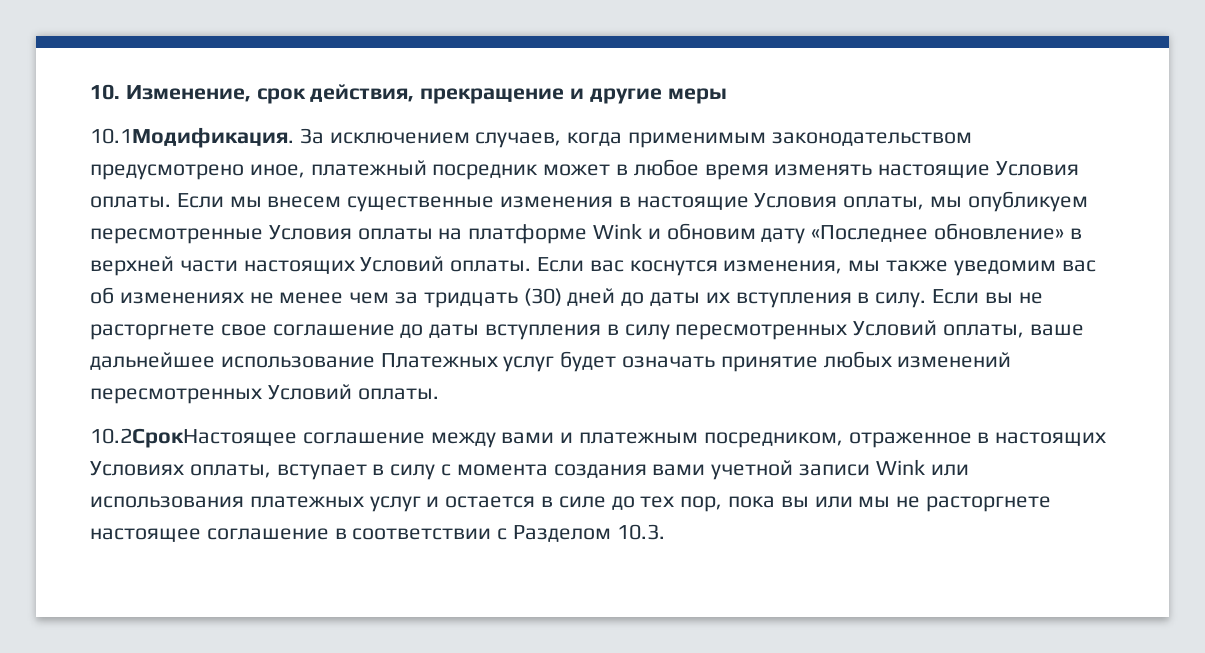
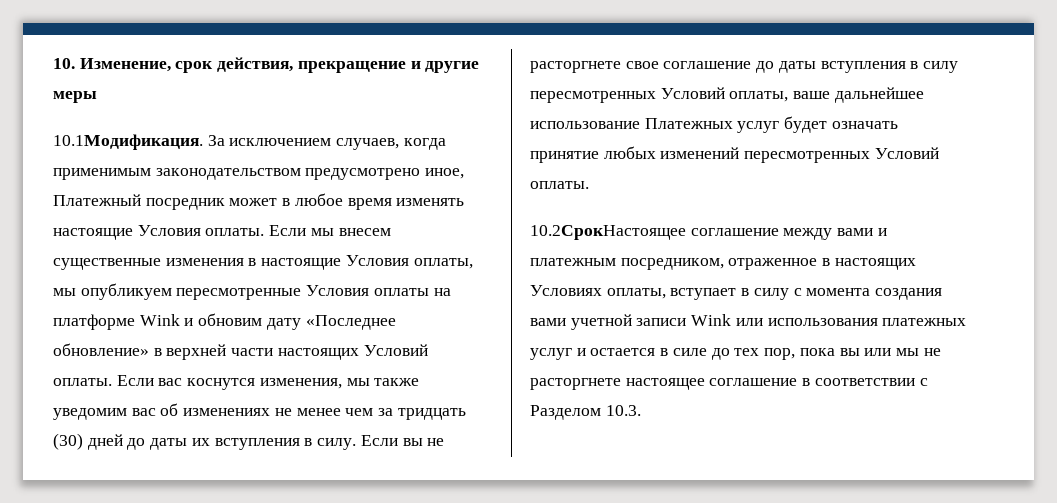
- 10.1Модификация. За исключением случаев, когда применимым законодательством предусмотрено иное, платежный посредник может в любое время изменять настоящие Условия оплаты.
+ 10.1Модификация. За исключением случаев, когда применимым законодательством предусмотрено иное, Платежный посредник может в любое время изменять настоящие Условия оплаты.

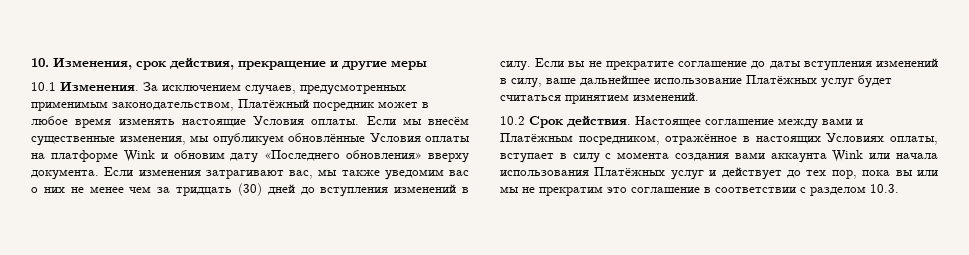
- 10. Изменение, срок действия, прекращение и другие меры
+ 10. Изменения, срок действия, прекращение и другие меры
- 10.1Модификация. За исключением случаев, когда применимым законодательством предусмотрено иное, Платежный посредник может в любое время изменять настоящие Условия оплаты.
+ 10.1 Изменения. За исключением случаев, предусмотренных применимым законодательством, Платёжный посредник может в любое время изменять настоящие Условия оплаты.
- Если мы внесем существенные изменения в настоящие Условия оплаты, мы опубликуем пересмотренные Условия оплаты на платформе Wink и обновим дату «Последнее обновление» в верхней части настоящих Условий оплаты. Если вас коснутся изменения, мы также уведомим вас об изменениях не менее чем за тридцать (30) дней до даты их вступления в силу.
+ Если мы внесём существенные изменения, мы опубликуем обновлённые Условия оплаты на платформе Wink и обновим дату «Последнего обновления» вверху документа. Если изменения затрагивают вас, мы также уведомим вас о них не менее чем за тридцать (30) дней до вступления изменений в силу.
- Если вы не расторгнете свое соглашение до даты вступления в силу пересмотренных Условий оплаты, ваше дальнейшее использование Платежных услуг будет означать принятие любых изменений пересмотренных Условий оплаты.
- 10.2СрокНастоящее соглашение между вами и платежным посредником, отраженное в настоящих Условиях оплаты, вступает в силу с момента создания вами учетной записи Wink или использования платежных услуг и остается в силе до тех пор, пока вы или мы не расторгнете настоящее соглашение в соответствии с Разделом 10.3.
+ Если вы не прекратите соглашение до даты вступления изменений в силу, ваше дальнейшее использование Платёжных услуг будет считаться принятием изменений.
+ 10.2 Срок действия. Настоящее соглашение между вами и Платёжным посредником, отражённое в настоящих Условиях оплаты, вступает в силу с момента создания вами аккаунта Wink или начала использования Платёжных услуг и действует до тех пор, пока вы или мы не прекратим это соглашение в соответствии с разделом 10.3.

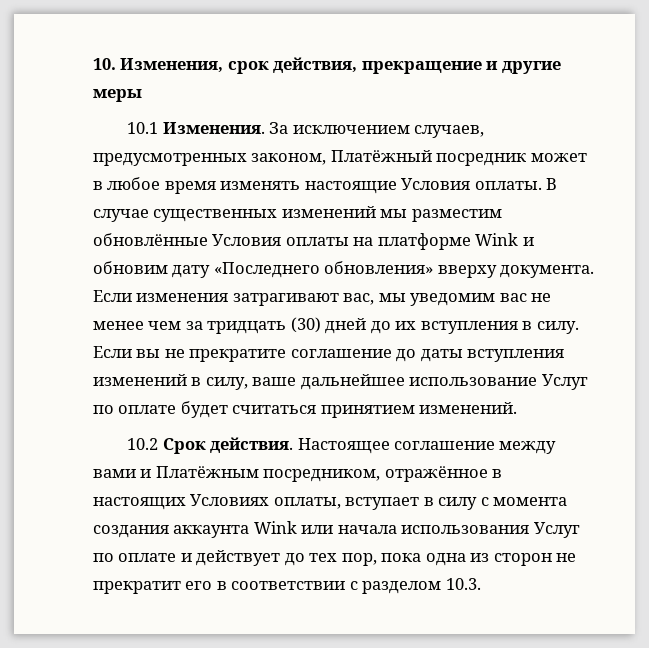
- За исключением случаев, предусмотренных применимым законодательством, Платёжный посредник может в любое время изменять настоящие Условия оплаты.
+ За исключением случаев, предусмотренных законом, Платёжный посредник может в любое время изменять настоящие Условия оплаты.
- Если мы внесём существенные изменения, мы опубликуем обновлённые Условия оплаты на платформе Wink и обновим дату «Последнего обновления» вверху документа.
+ В случае существенных изменений мы разместим обновлённые Условия оплаты на платформе Wink и обновим дату «Последнего обновления» вверху документа.
- Если изменения затрагивают вас, мы также уведомим вас о них не менее чем за тридцать (30) дней до вступления изменений в силу.
+ Если изменения затрагивают вас, мы уведомим вас не менее чем за тридцать (30) дней до их вступления в силу.
- Если вы не прекратите соглашение до даты вступления изменений в силу, ваше дальнейшее использование Платёжных услуг будет считаться принятием изменений.
+ Если вы не прекратите соглашение до даты вступления изменений в силу, ваше дальнейшее использование Услуг по оплате будет считаться принятием изменений.
- Настоящее соглашение между вами и Платёжным посредником, отражённое в настоящих Условиях оплаты, вступает в силу с момента создания вами аккаунта Wink или начала использования Платёжных услуг и действует до тех пор, пока вы или мы не прекратим это соглашение в соответствии с разделом 10.3.
+ Настоящее соглашение между вами и Платёжным посредником, отражённое в настоящих Условиях оплаты, вступает в силу с момента создания аккаунта Wink или начала использования Услуг по оплате и действует до тех пор, пока одна из сторон не прекратит его в соответствии с разделом 10.3.

